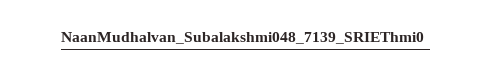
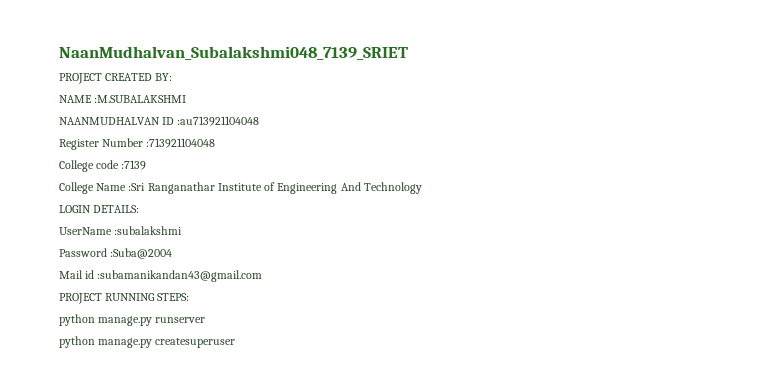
- NaanMudhalvan_Subalakshmi048_7139_SRIEThmi0
+ NaanMudhalvan_Subalakshmi048_7139_SRIET
+ PROJECT CREATED BY:
+ NAME :M.SUBALAKSHMI
+ NAANMUDHALVAN ID :au713921104048
+ Register Number :713921104048
+ College code :7139
+ College Name :Sri Ranganathar Institute of Engineering And Technology
+ LOGIN DETAILS:
+ UserName :subalakshmi
+ Password :Suba@2004
+ Mail id :subamanikandan43@gmail.com
+ PROJECT RUNNING STEPS:
+ python manage.py runserver
+ python manage.py createsuperuser

